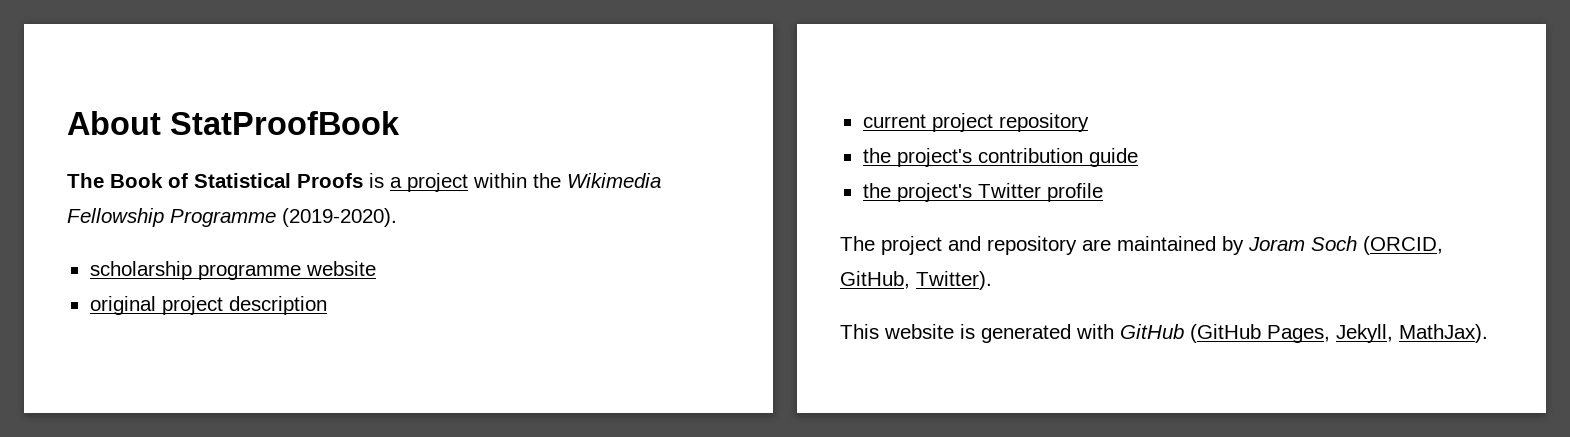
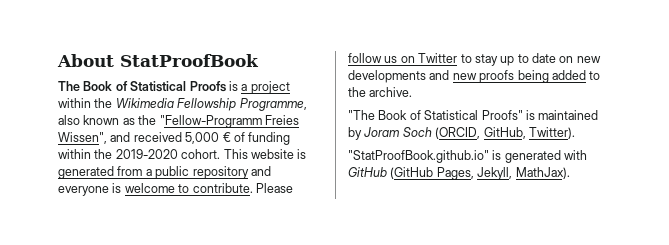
- The Book of Statistical Proofs is a project within the Wikimedia Fellowship Programme (2019-2020).
- scholarship programme website
- original project description
- current project repository
- the project's contribution guide
- the project's Twitter profile
- The project and repository are maintained by Joram Soch (ORCID, GitHub, Twitter).
+ The Book of Statistical Proofs is a project within the Wikimedia Fellowship Programme, also known as the "Fellow-Programm Freies Wissen", and received 5,000 € of funding within the 2019-2020 cohort. This website is generated from a public repository and everyone is welcome to contribute. Please follow us on Twitter to stay up to date on new developments and new proofs being added to the archive.
+ "The Book of Statistical Proofs" is maintained by Joram Soch (ORCID, GitHub, Twitter).
- This website is generated with GitHub (GitHub Pages, Jekyll, MathJax).
+ "StatProofBook.github.io" is generated with GitHub (GitHub Pages, Jekyll, MathJax).

